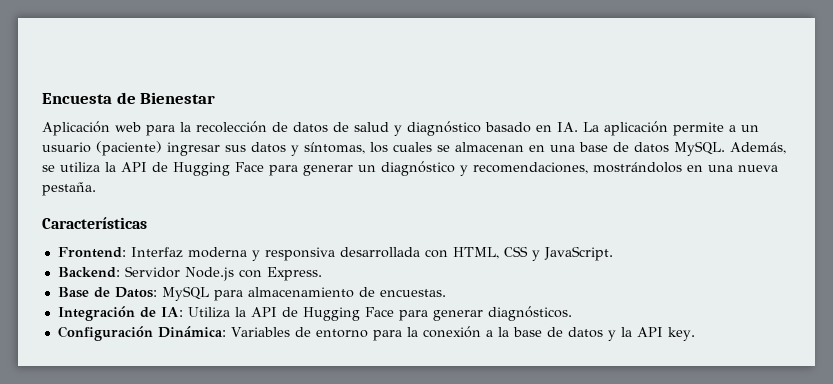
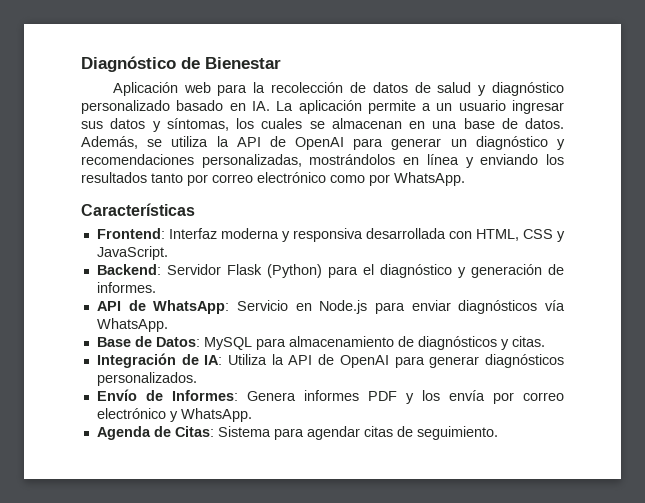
- Encuesta de Bienestar
+ Diagnóstico de Bienestar
- Aplicación web para la recolección de datos de salud y diagnóstico basado en IA. La aplicación permite a un usuario (paciente) ingresar sus datos y síntomas, los cuales se almacenan en una base de datos MySQL.
+ Aplicación web para la recolección de datos de salud y diagnóstico personalizado basado en IA. La aplicación permite a un usuario ingresar sus datos y síntomas, los cuales se almacenan en una base de datos.
- Además, se utiliza la API de Hugging Face para generar un diagnóstico y recomendaciones, mostrándolos en una nueva pestaña.
+ Además, se utiliza la API de OpenAI para generar un diagnóstico y recomendaciones personalizadas, mostrándolos en línea y enviando los resultados tanto por correo electrónico como por WhatsApp.
- Backend: Servidor Node.js con Express.
+ Backend: Servidor Flask (Python) para el diagnóstico y generación de informes.
+ API de WhatsApp: Servicio en Node.js para enviar diagnósticos vía WhatsApp.
- Base de Datos: MySQL para almacenamiento de encuestas.
+ Base de Datos: MySQL para almacenamiento de diagnósticos y citas.
- Integración de IA: Utiliza la API de Hugging Face para generar diagnósticos.
- Configuración Dinámica: Variables de entorno para la conexión a la base de datos y la API key.
+ Integración de IA: Utiliza la API de OpenAI para generar diagnósticos personalizados.
+ Envío de Informes: Genera informes PDF y los envía por correo electrónico y WhatsApp.
+ Agenda de Citas: Sistema para agendar citas de seguimiento.

